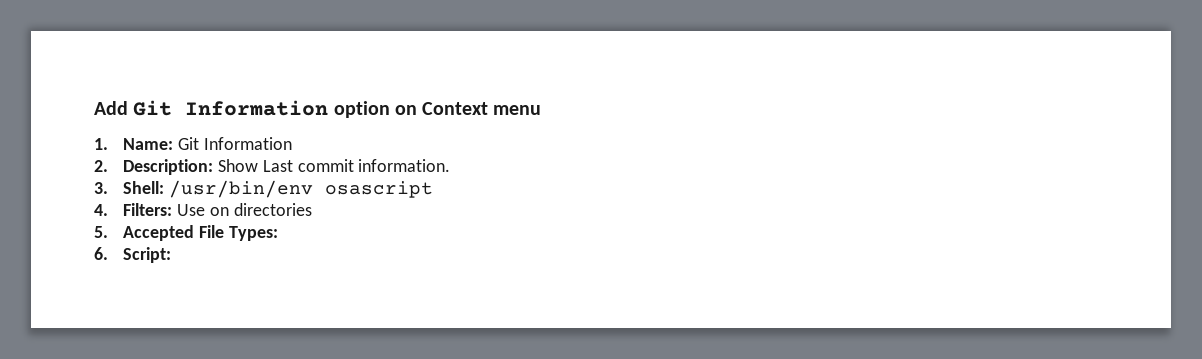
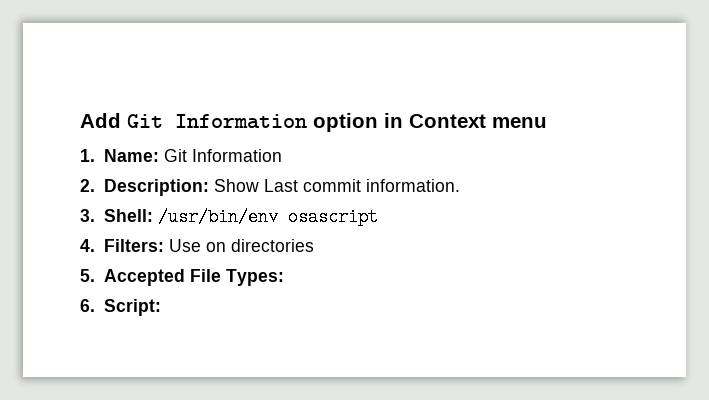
- Add Git Information option on Context menu
+ Add Git Information option in Context menu

